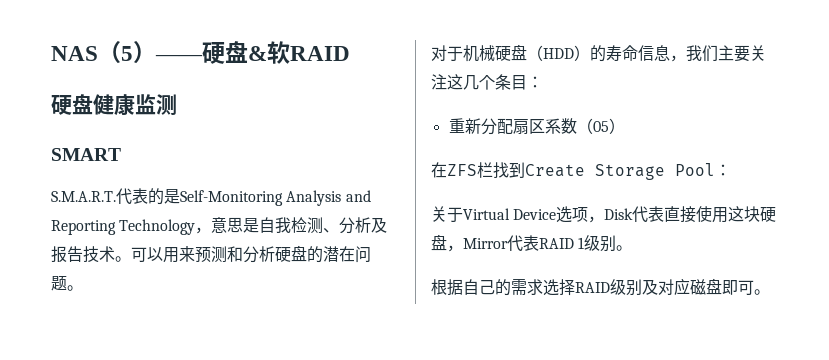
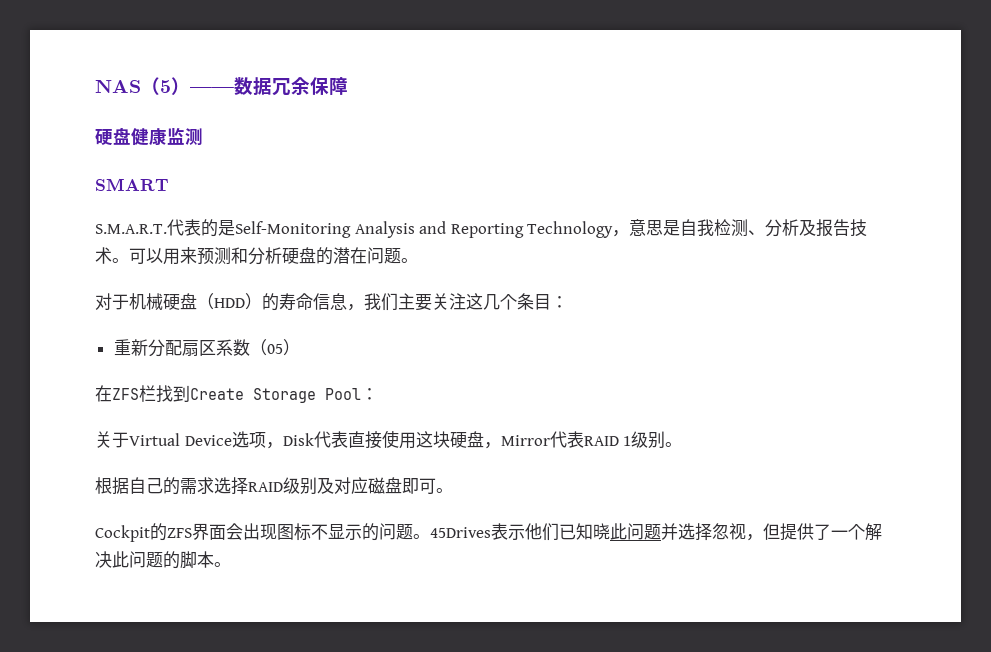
- NAS（5）——硬盘&软RAID
+ NAS（5）——数据冗余保障
+ Cockpit的ZFS界面会出现图标不显示的问题。45Drives表示他们已知晓此问题并选择忽视，但提供了一个解决此问题的脚本。

